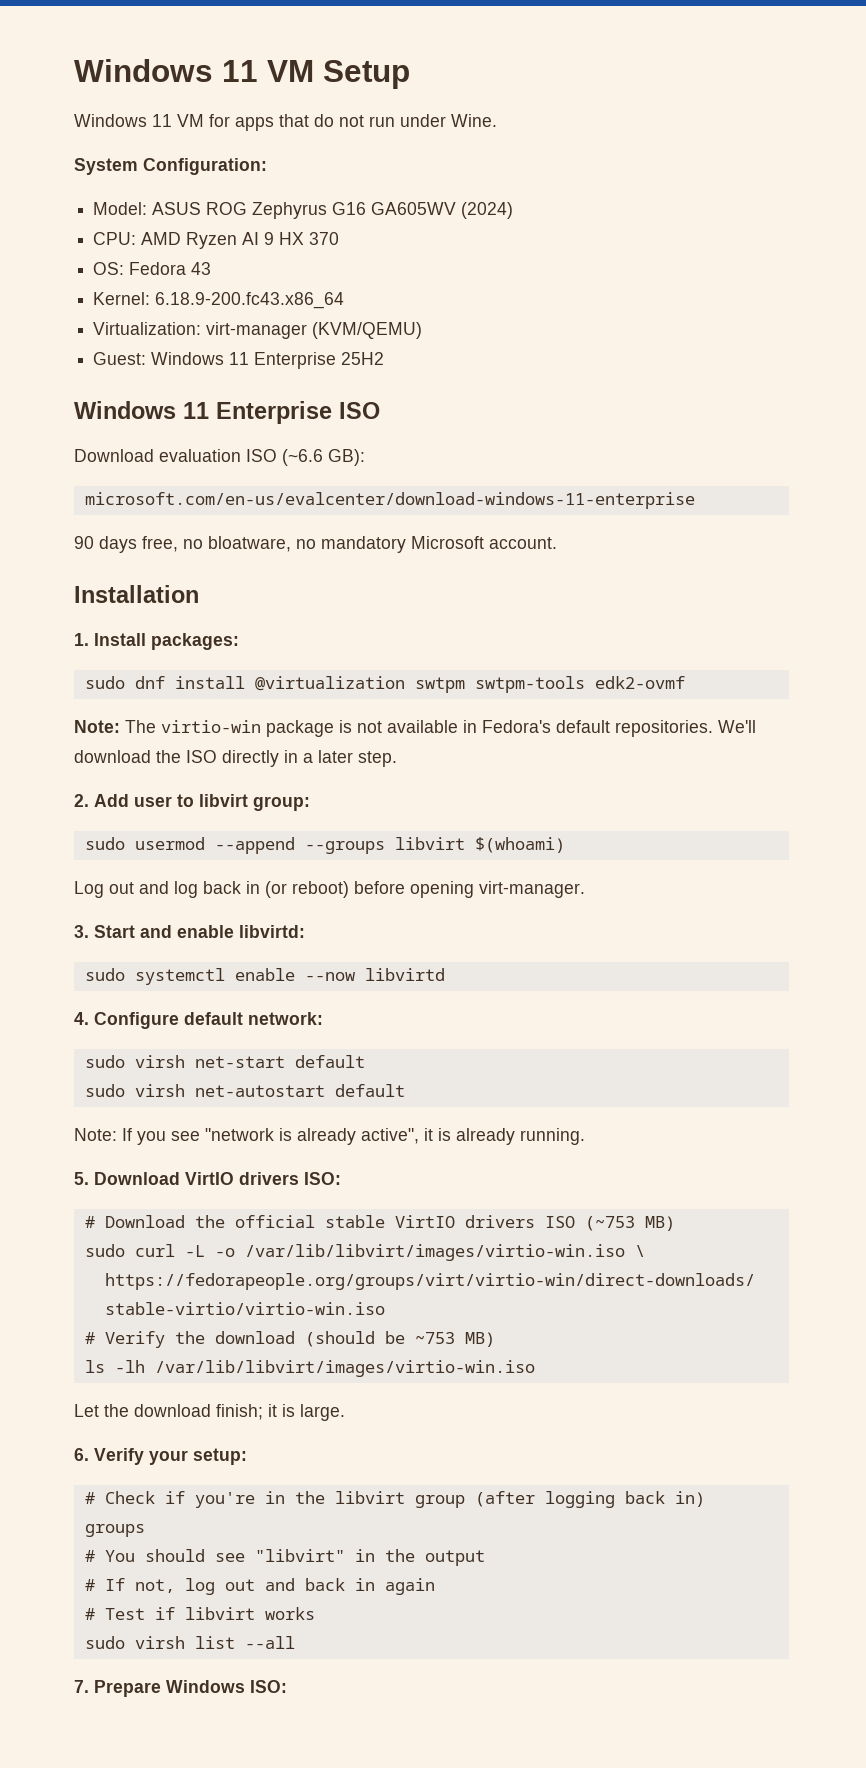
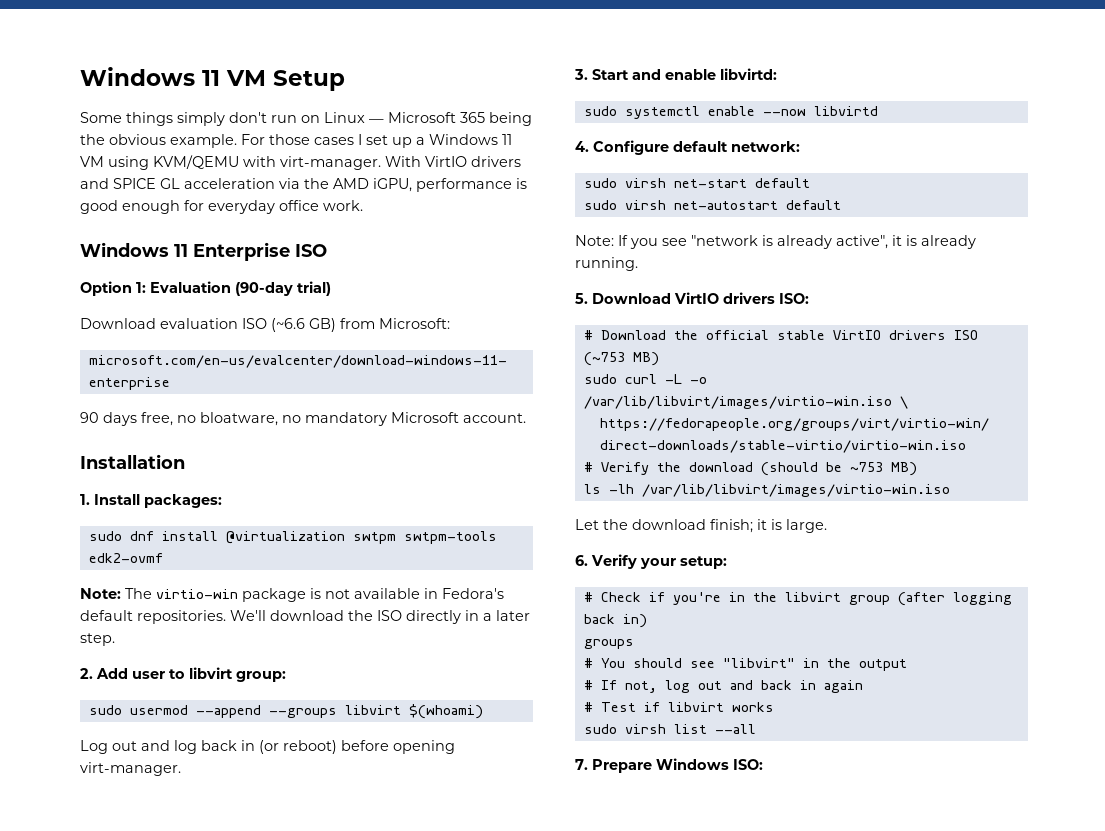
- Windows 11 VM for apps that do not run under Wine.
- System Configuration:
- Model: ASUS ROG Zephyrus G16 GA605WV (2024)
- CPU: AMD Ryzen AI 9 HX 370
- OS: Fedora 43
- Kernel: 6.18.9-200.fc43.x86_64
- Virtualization: virt-manager (KVM/QEMU)
- Guest: Windows 11 Enterprise 25H2
+ Some things simply don't run on Linux — Microsoft 365 being the obvious example. For those cases I set up a Windows 11 VM using KVM/QEMU with virt-manager. With VirtIO drivers and SPICE GL acceleration via the AMD iGPU, performance is good enough for everyday office work.
+ Option 1: Evaluation (90-day trial)
- Download evaluation ISO (~6.6 GB):
+ Download evaluation ISO (~6.6 GB) from Microsoft:

